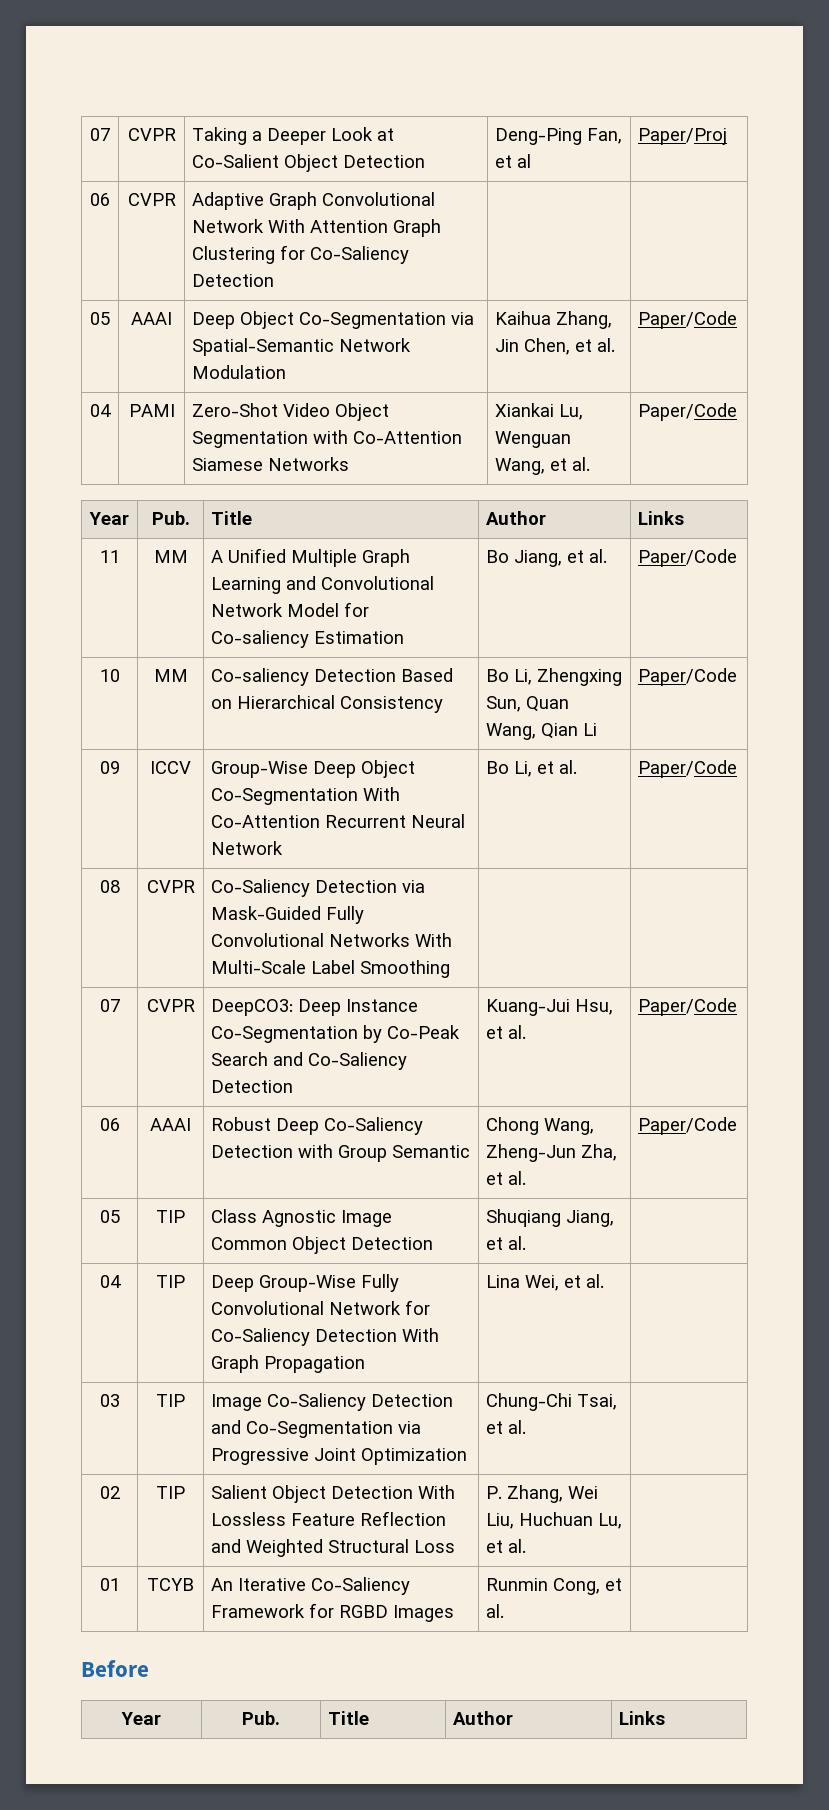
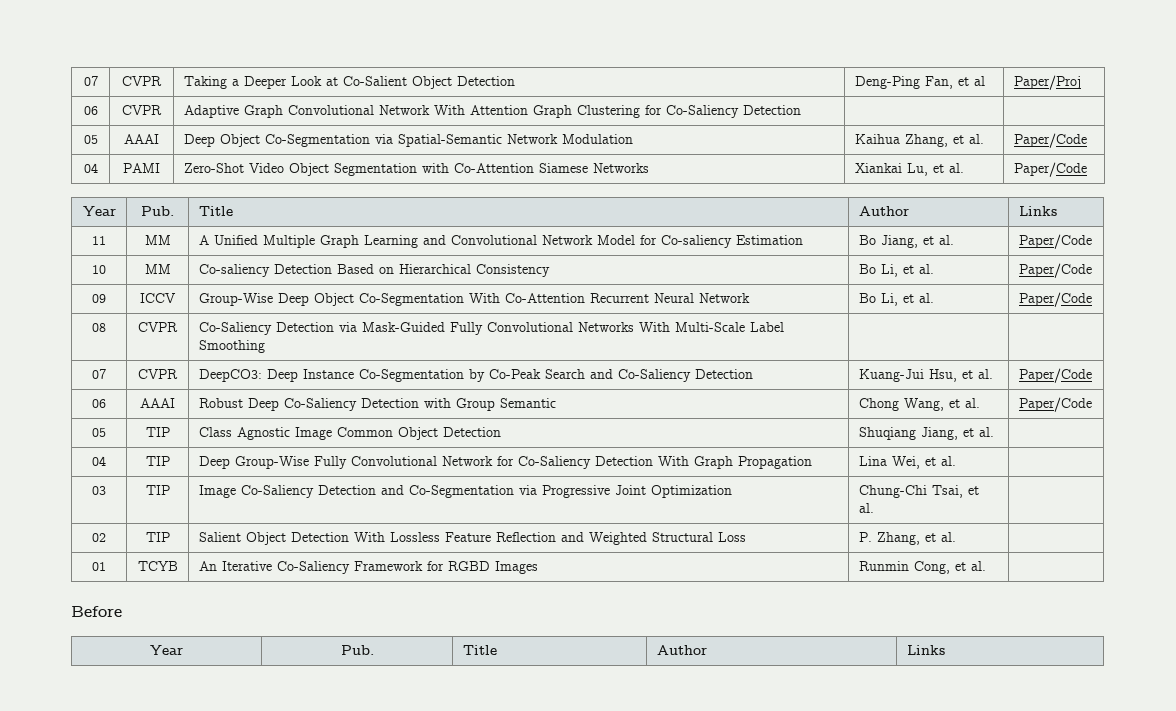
- 05 | AAAI | Deep Object Co-Segmentation via Spatial-Semantic Network Modulation | Kaihua Zhang, Jin Chen, et al. | Paper/Code
+ 05 | AAAI | Deep Object Co-Segmentation via Spatial-Semantic Network Modulation | Kaihua Zhang, et al. | Paper/Code
- 04 | PAMI | Zero-Shot Video Object Segmentation with Co-Attention Siamese Networks | Xiankai Lu, Wenguan Wang, et al. | Paper/Code
+ 04 | PAMI | Zero-Shot Video Object Segmentation with Co-Attention Siamese Networks | Xiankai Lu, et al. | Paper/Code
- 10 | MM | Co-saliency Detection Based on Hierarchical Consistency | Bo Li, Zhengxing Sun, Quan Wang, Qian Li | Paper/Code
+ 10 | MM | Co-saliency Detection Based on Hierarchical Consistency | Bo Li, et al. | Paper/Code
- 06 | AAAI | Robust Deep Co-Saliency Detection with Group Semantic | Chong Wang, Zheng-Jun Zha, et al. | Paper/Code
+ 06 | AAAI | Robust Deep Co-Saliency Detection with Group Semantic | Chong Wang, et al. | Paper/Code
- 02 | TIP | Salient Object Detection With Lossless Feature Reflection and Weighted Structural Loss | P. Zhang, Wei Liu, Huchuan Lu, et al. |
+ 02 | TIP | Salient Object Detection With Lossless Feature Reflection and Weighted Structural Loss | P. Zhang, et al. |

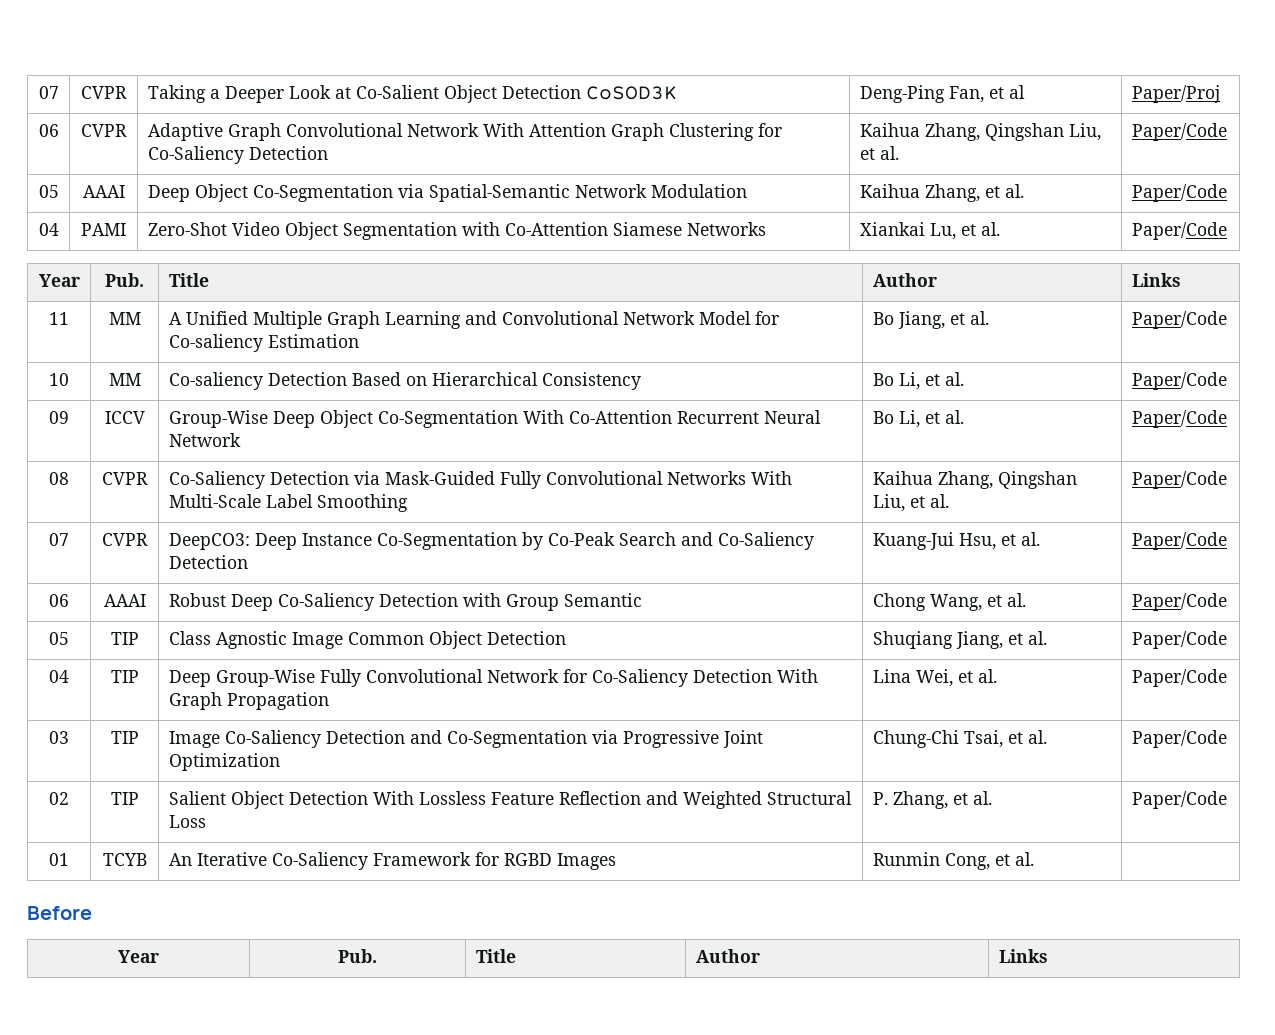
- 07 | CVPR | Taking a Deeper Look at Co-Salient Object Detection | Deng-Ping Fan, et al | Paper/Proj
+ 07 | CVPR | Taking a Deeper Look at Co-Salient Object Detection CoSOD3K | Deng-Ping Fan, et al | Paper/Proj
- 06 | CVPR | Adaptive Graph Convolutional Network With Attention Graph Clustering for Co-Saliency Detection | |
+ 06 | CVPR | Adaptive Graph Convolutional Network With Attention Graph Clustering for Co-Saliency Detection | Kaihua Zhang, Qingshan Liu, et al. | Paper/Code
- 08 | CVPR | Co-Saliency Detection via Mask-Guided Fully Convolutional Networks With Multi-Scale Label Smoothing | |
+ 08 | CVPR | Co-Saliency Detection via Mask-Guided Fully Convolutional Networks With Multi-Scale Label Smoothing | Kaihua Zhang, Qingshan Liu, et al. | Paper/Code
- 05 | TIP | Class Agnostic Image Common Object Detection | Shuqiang Jiang, et al. |
+ 05 | TIP | Class Agnostic Image Common Object Detection | Shuqiang Jiang, et al. | Paper/Code
- 04 | TIP | Deep Group-Wise Fully Convolutional Network for Co-Saliency Detection With Graph Propagation | Lina Wei, et al. |
+ 04 | TIP | Deep Group-Wise Fully Convolutional Network for Co-Saliency Detection With Graph Propagation | Lina Wei, et al. | Paper/Code
- 03 | TIP | Image Co-Saliency Detection and Co-Segmentation via Progressive Joint Optimization | Chung-Chi Tsai, et al. |
+ 03 | TIP | Image Co-Saliency Detection and Co-Segmentation via Progressive Joint Optimization | Chung-Chi Tsai, et al. | Paper/Code
- 02 | TIP | Salient Object Detection With Lossless Feature Reflection and Weighted Structural Loss | P. Zhang, et al. |
+ 02 | TIP | Salient Object Detection With Lossless Feature Reflection and Weighted Structural Loss | P. Zhang, et al. | Paper/Code

